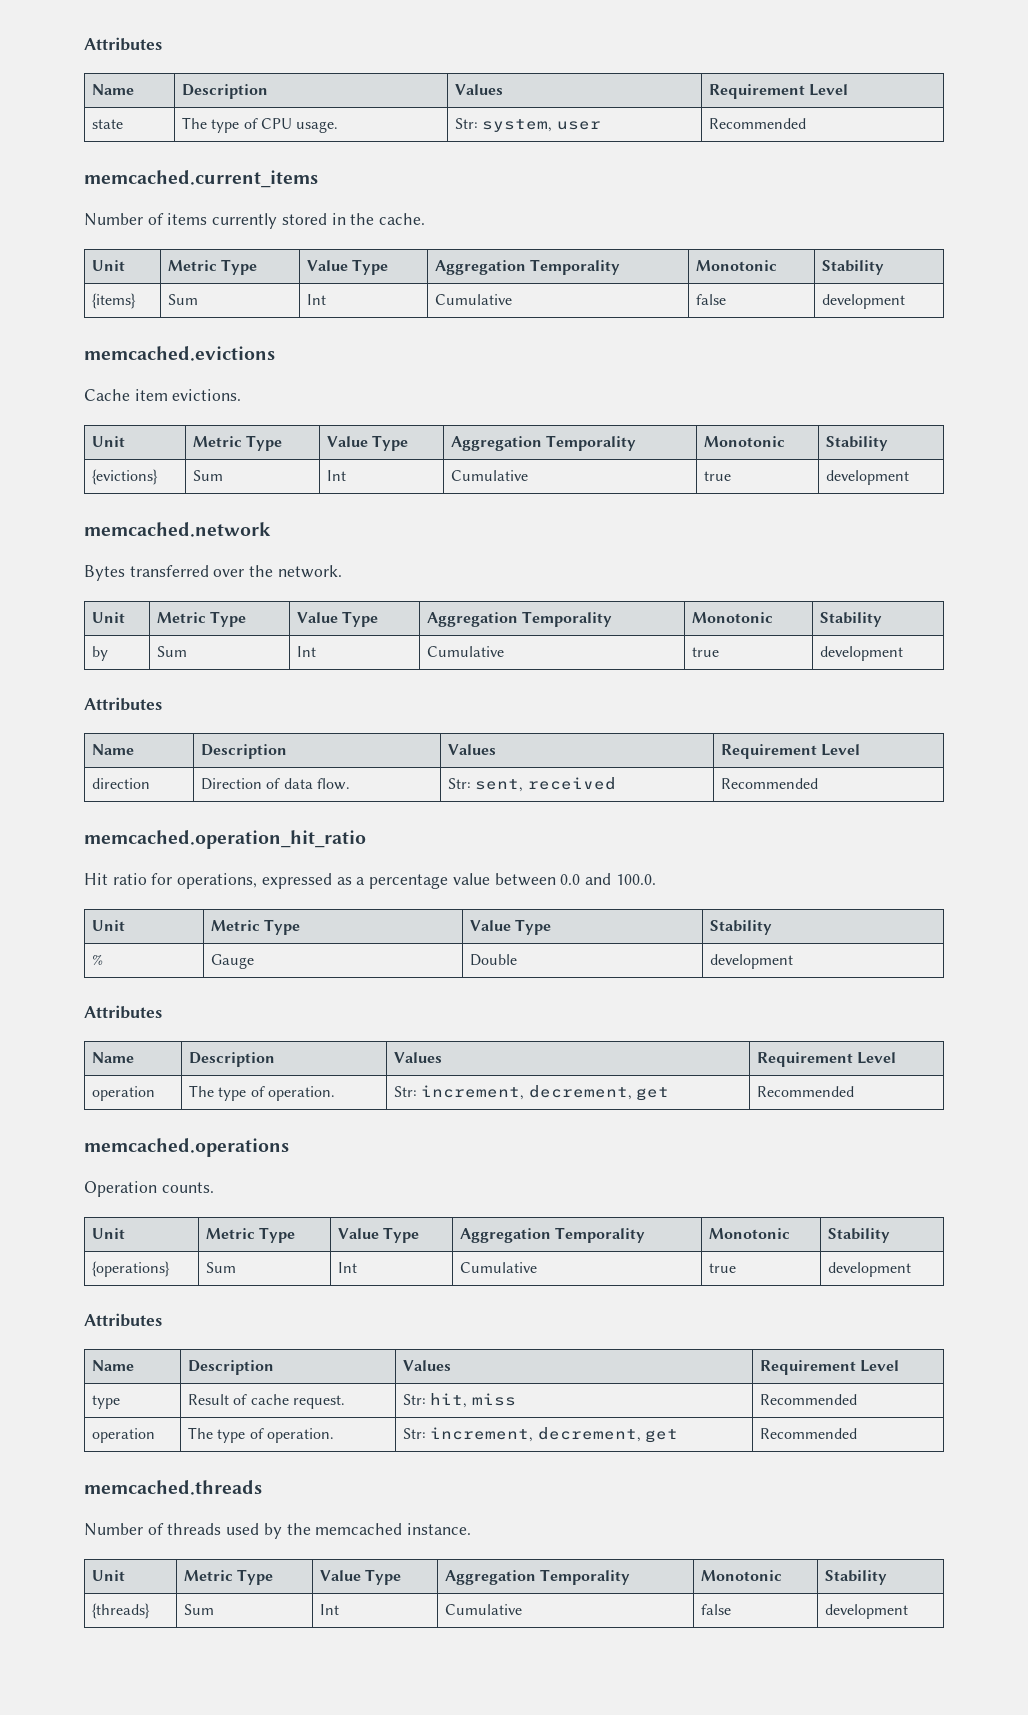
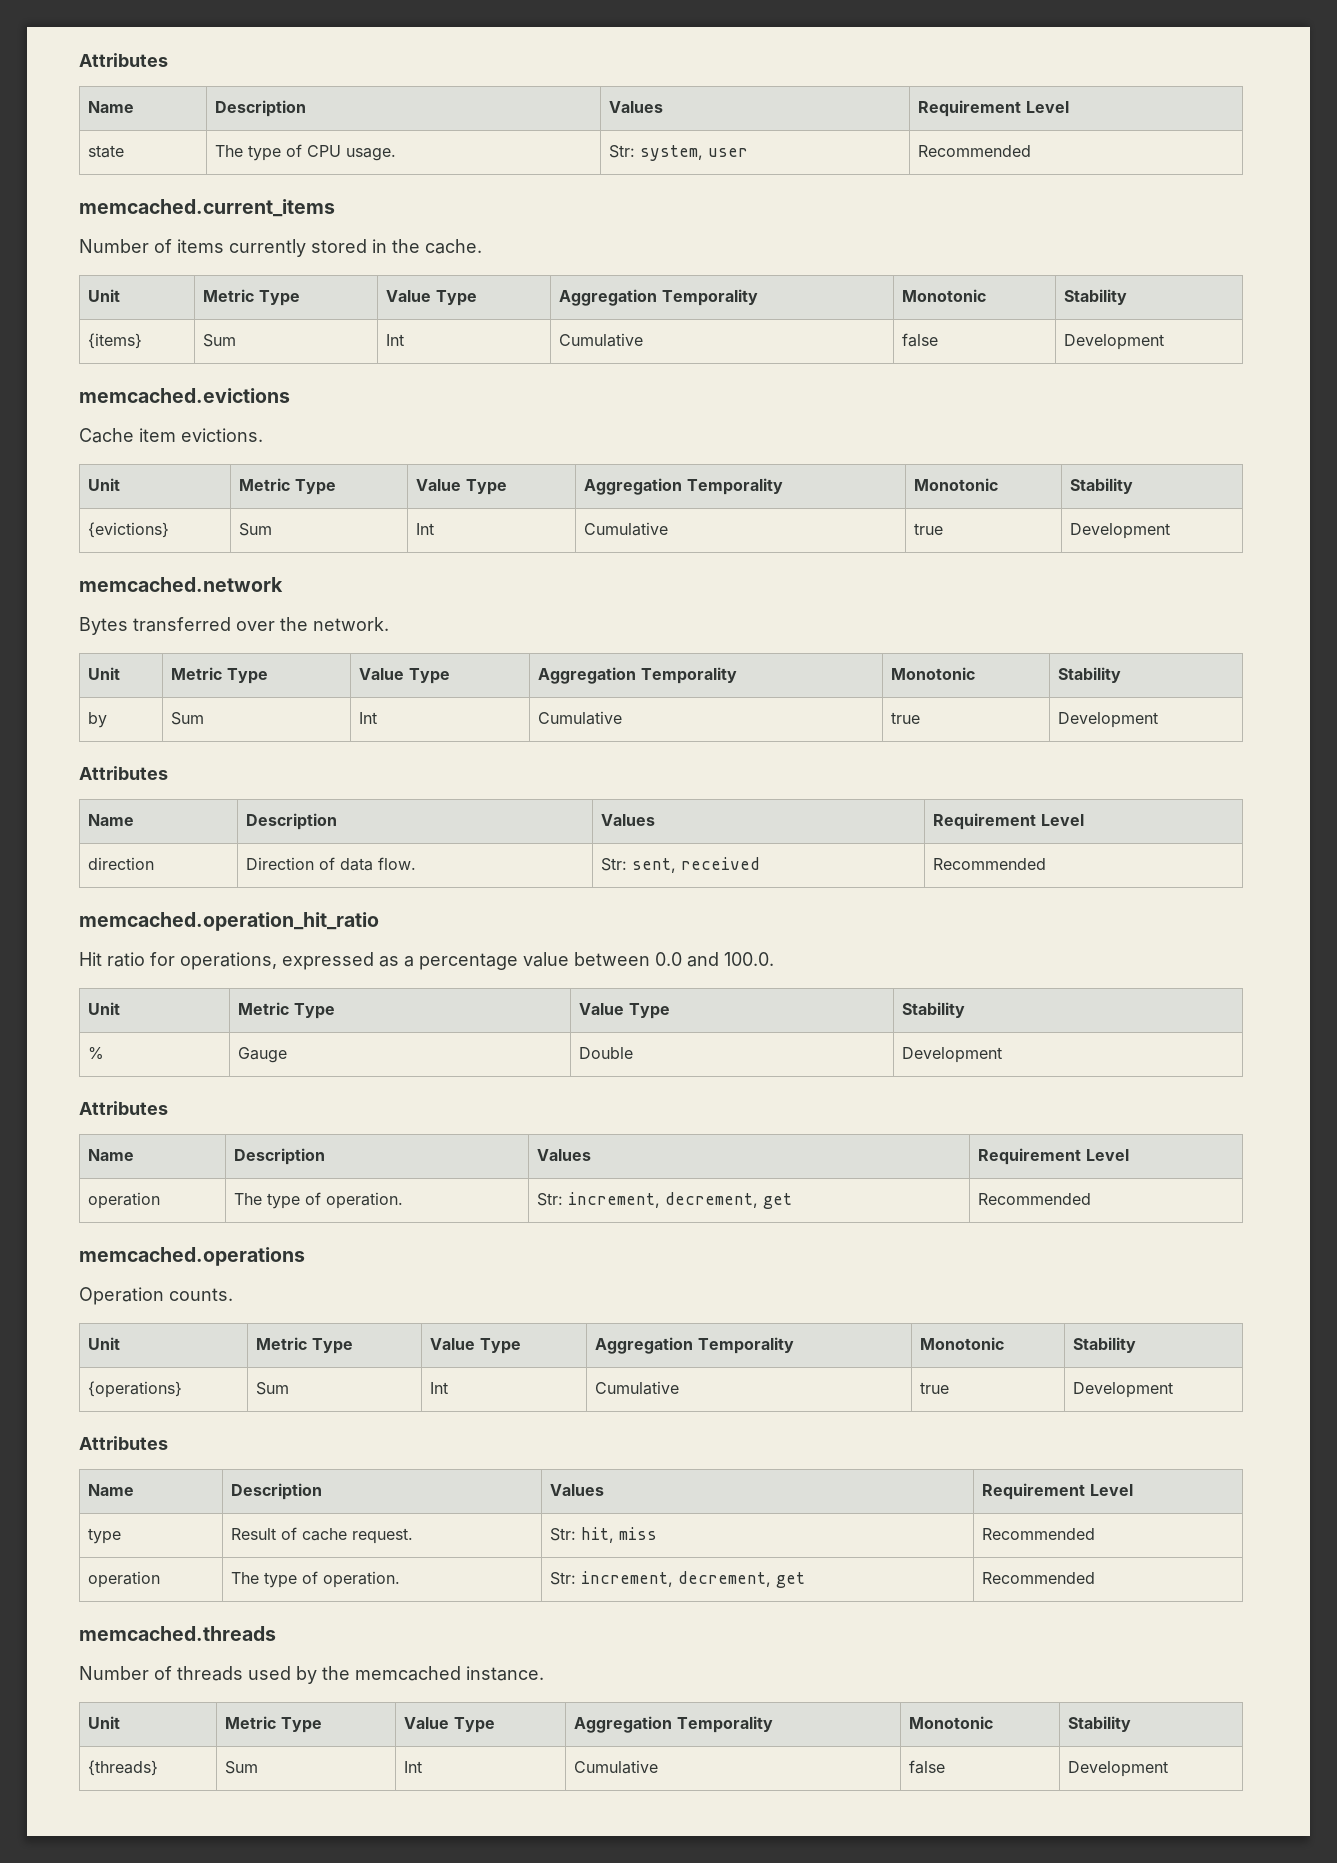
- {items} | Sum | Int | Cumulative | false | development
+ {items} | Sum | Int | Cumulative | false | Development
- {evictions} | Sum | Int | Cumulative | true | development
+ {evictions} | Sum | Int | Cumulative | true | Development
- by | Sum | Int | Cumulative | true | development
+ by | Sum | Int | Cumulative | true | Development
- % | Gauge | Double | development
+ % | Gauge | Double | Development
- {operations} | Sum | Int | Cumulative | true | development
+ {operations} | Sum | Int | Cumulative | true | Development
- {threads} | Sum | Int | Cumulative | false | development
+ {threads} | Sum | Int | Cumulative | false | Development

